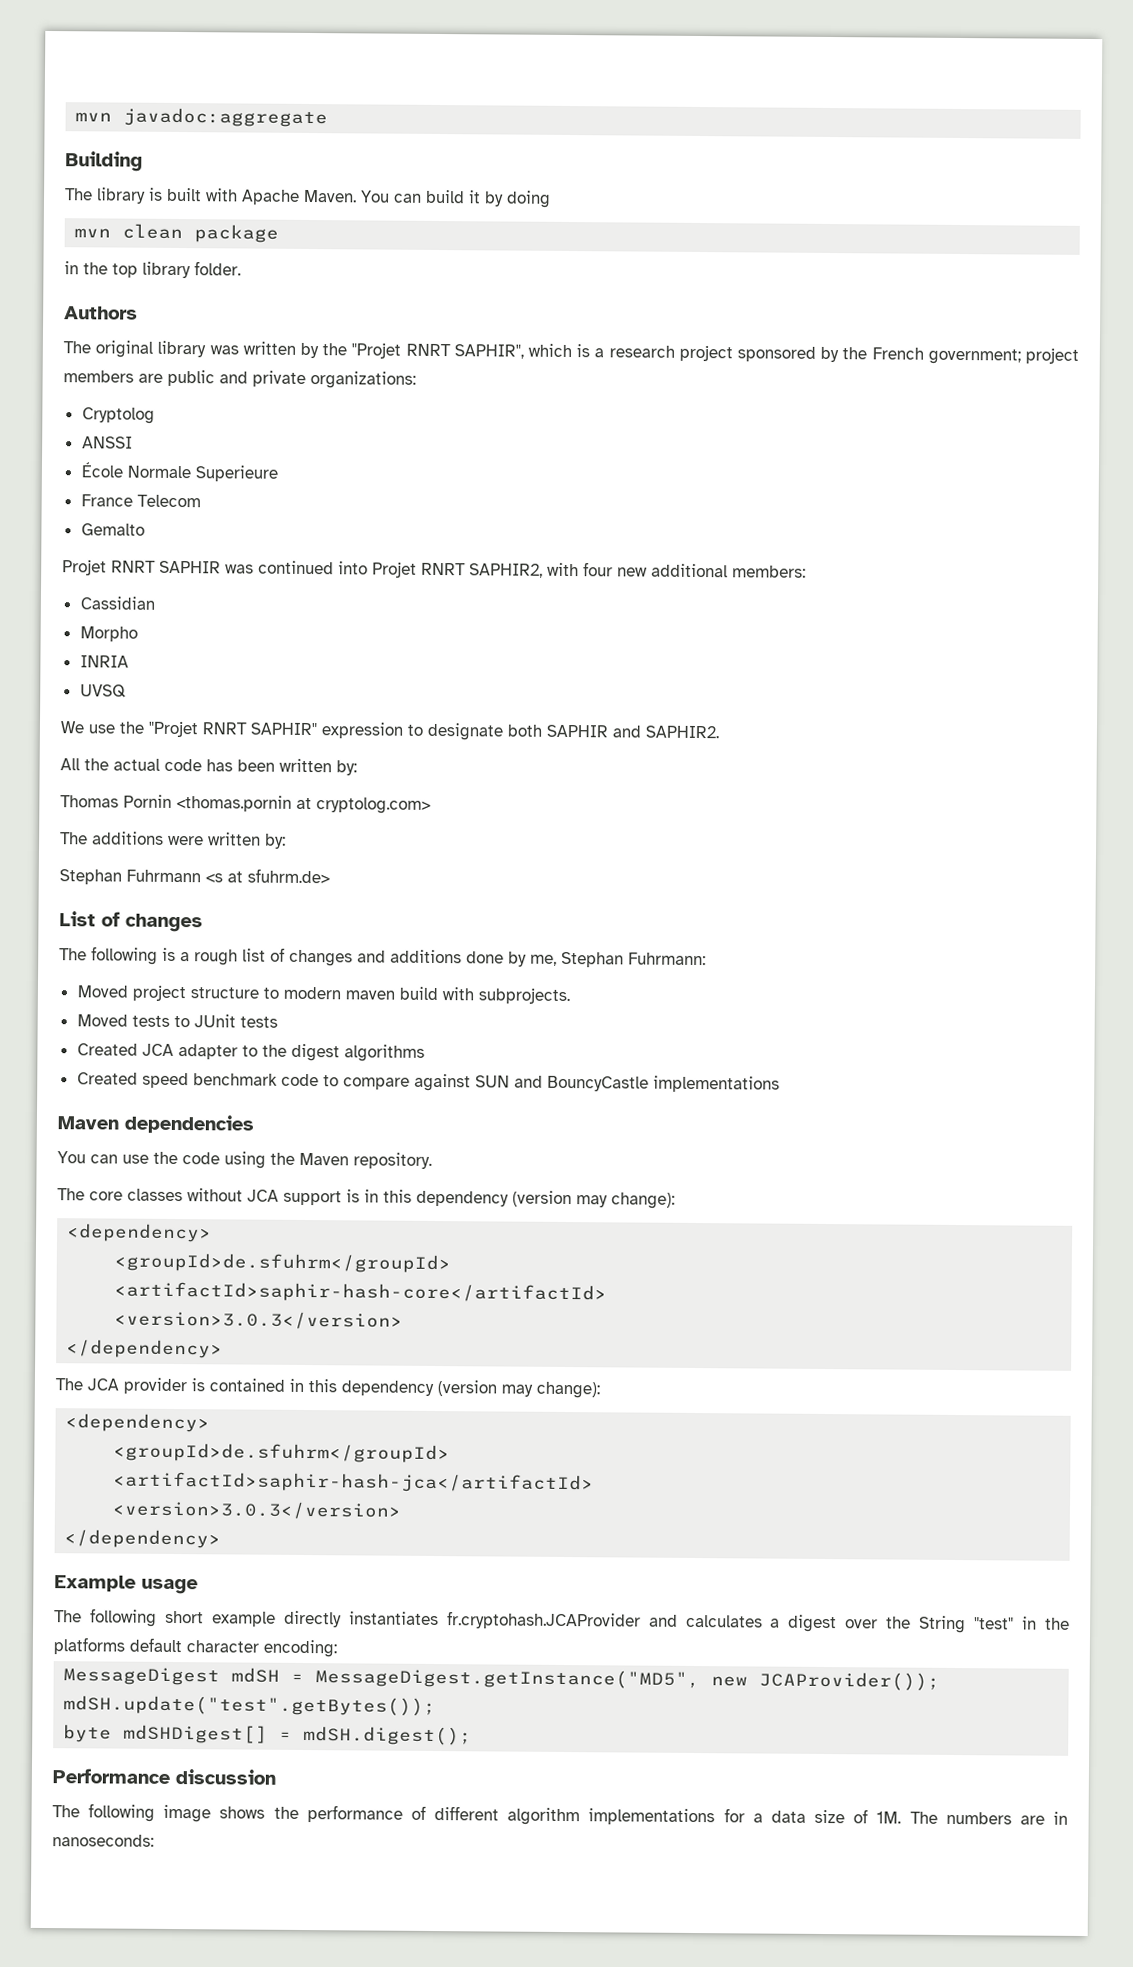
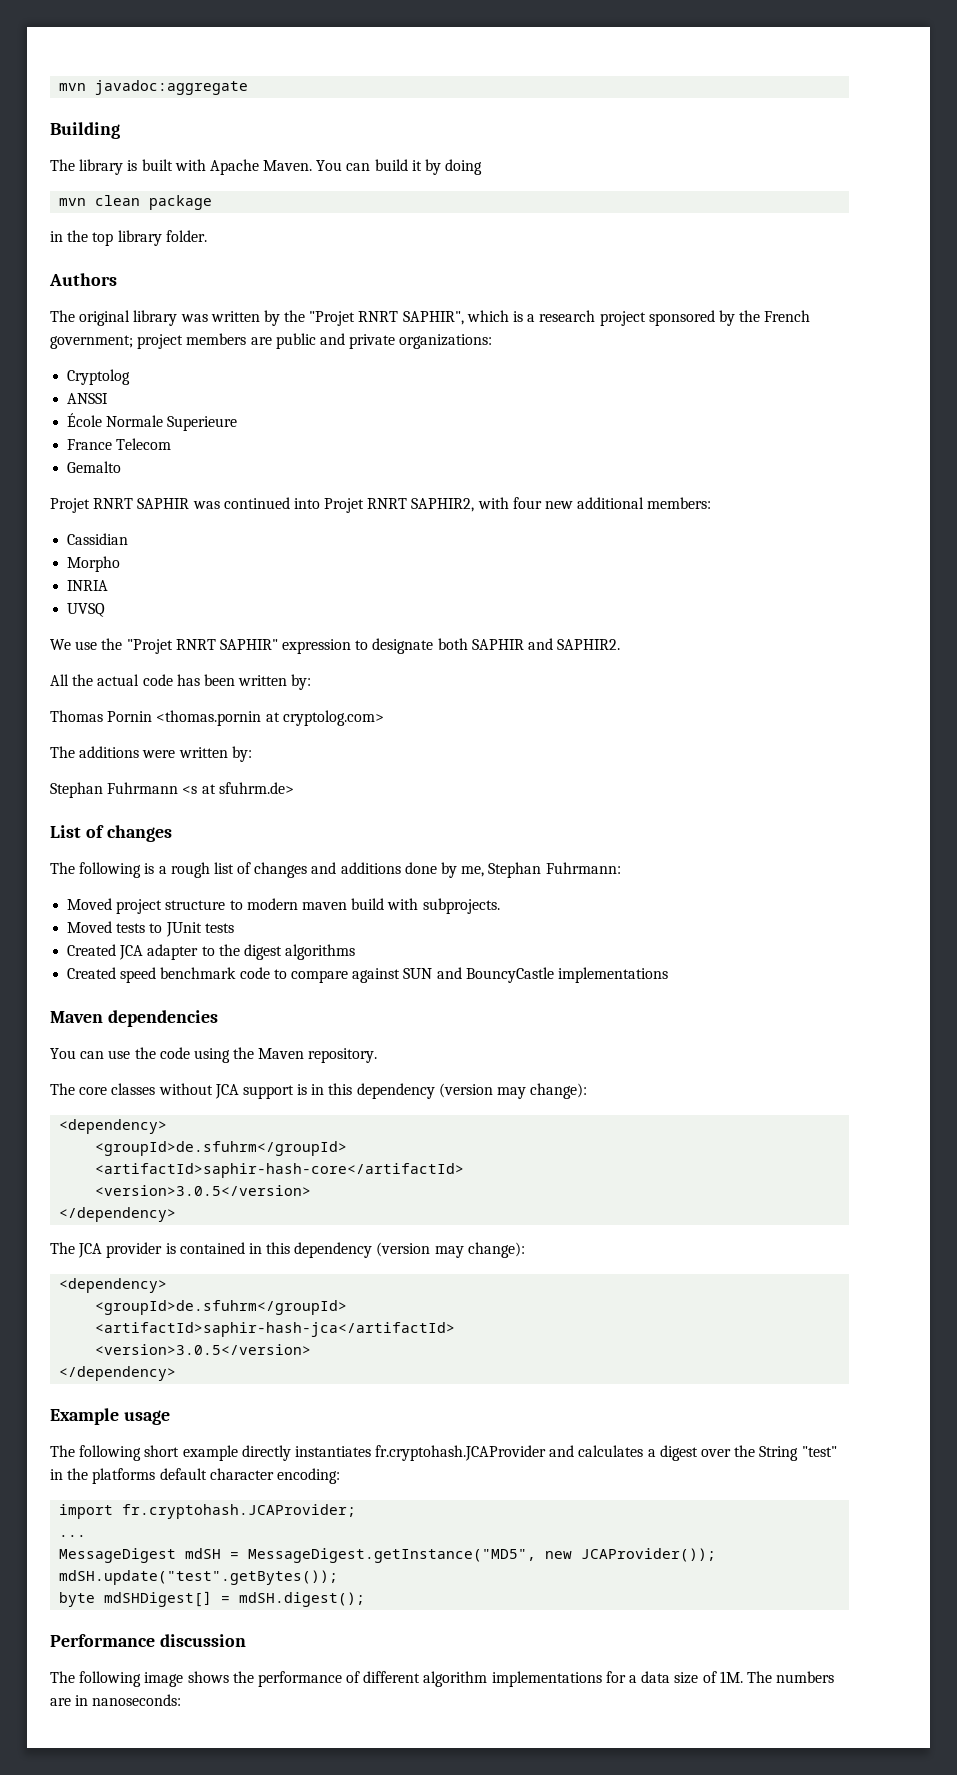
  <artifactId>saphir-hash-core</artifactId>
- <version>3.0.3</version>
+ <version>3.0.5</version>
  <artifactId>saphir-hash-jca</artifactId>
- <version>3.0.3</version>
+ <version>3.0.5</version>
+ import fr.cryptohash.JCAProvider;
+ ...

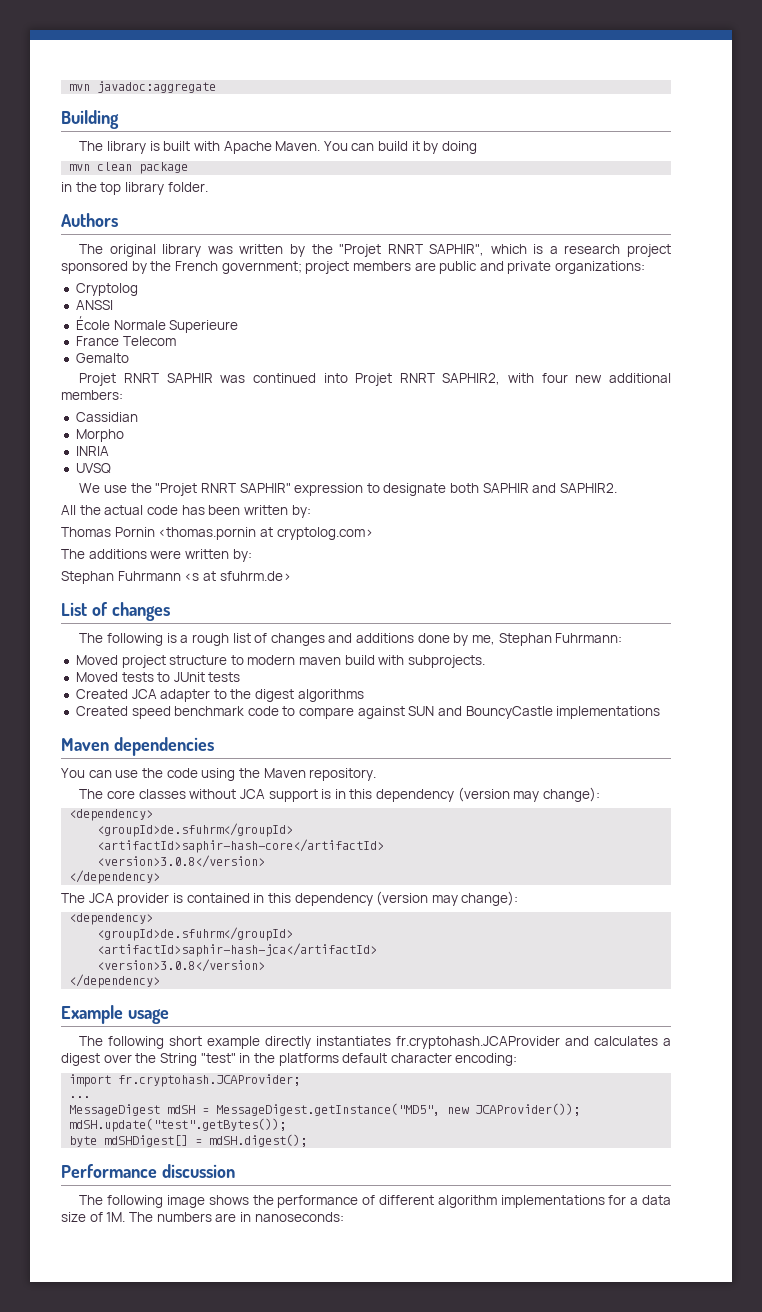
  <artifactId>saphir-hash-core</artifactId>
- <version>3.0.5</version>
+ <version>3.0.8</version>
  <artifactId>saphir-hash-jca</artifactId>
- <version>3.0.5</version>
+ <version>3.0.8</version>

